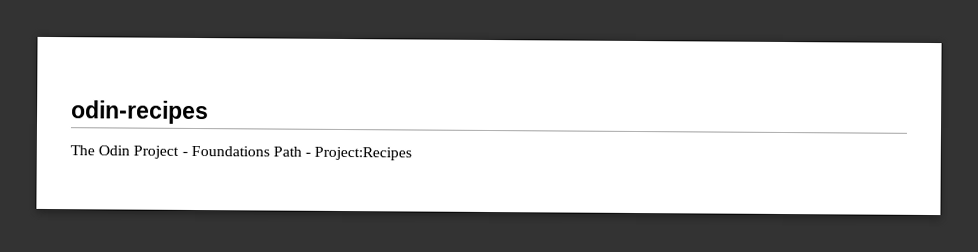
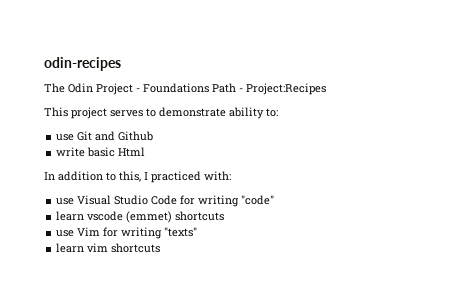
+ This project serves to demonstrate ability to:
+ use Git and Github
+ write basic Html
+ In addition to this, I practiced with:
+ use Visual Studio Code for writing "code"
+ learn vscode (emmet) shortcuts
+ use Vim for writing "texts"
+ learn vim shortcuts

